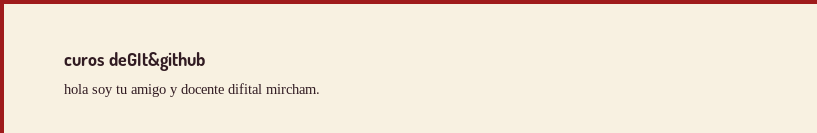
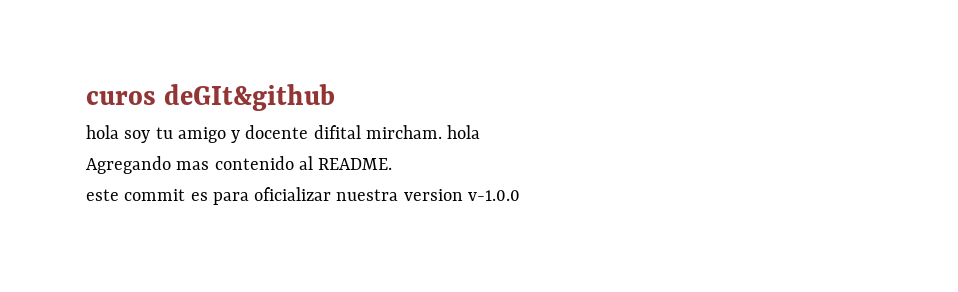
- hola soy tu amigo y docente difital mircham.
+ hola soy tu amigo y docente difital mircham. hola
+ Agregando mas contenido al README.
+ este commit es para oficializar nuestra version v-1.0.0

